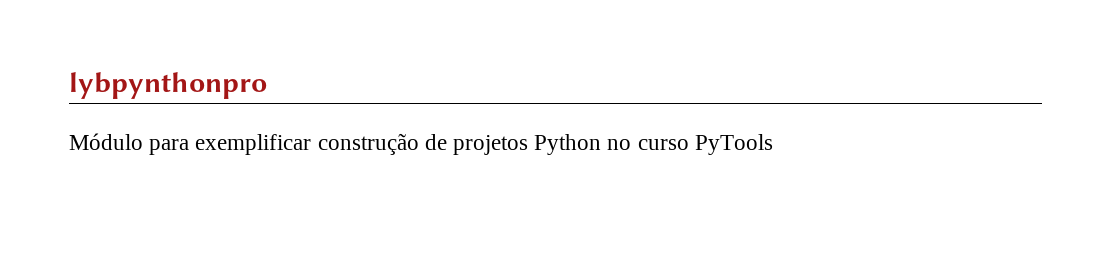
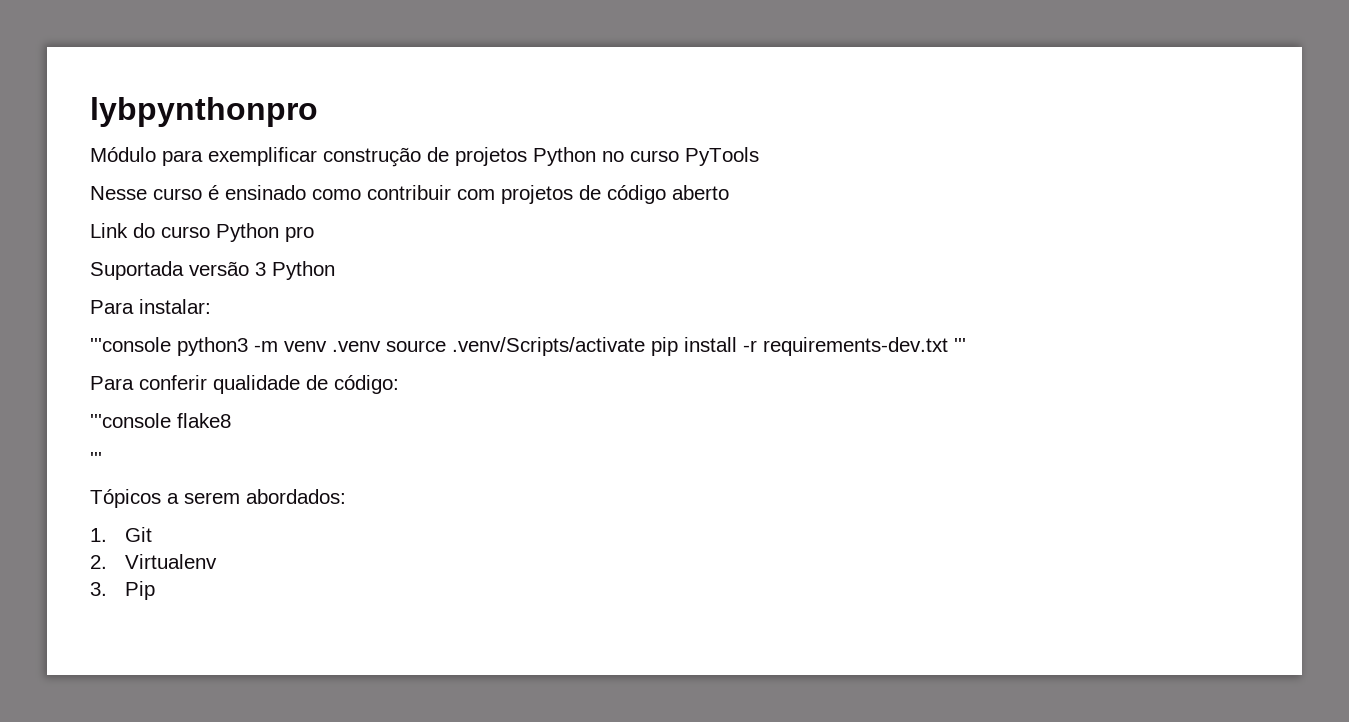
+ Nesse curso é ensinado como contribuir com projetos de código aberto
+ Link do curso Python pro
+ Suportada versão 3 Python
+ Para instalar:
+ '''console python3 -m venv .venv source .venv/Scripts/activate pip install -r requirements-dev.txt '''
+ Para conferir qualidade de código:
+ '''console flake8
+ '''
+ Tópicos a serem abordados:
+ 1. Git
+ 2. Virtualenv
+ 3. Pip

